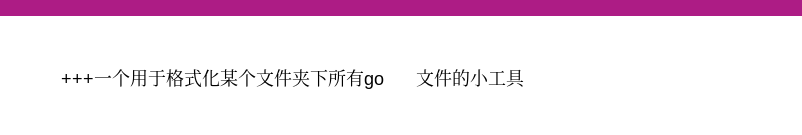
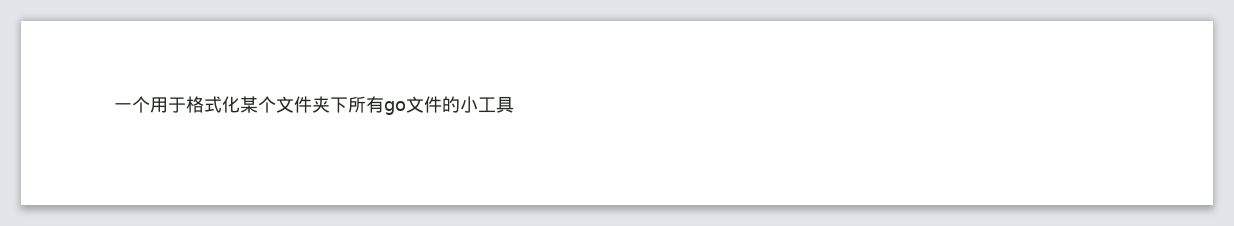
- +++一个用于格式化某个文件夹下所有go文件的小工具
+ 一个用于格式化某个文件夹下所有go文件的小工具

